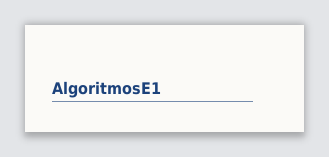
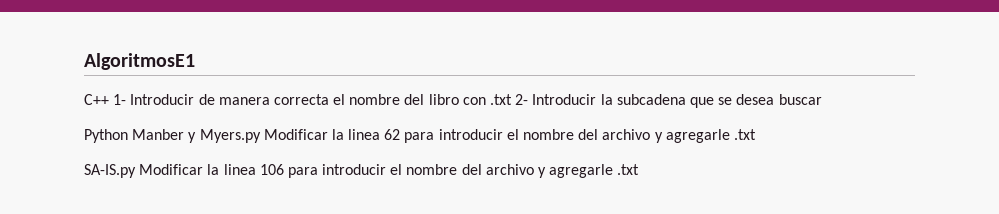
+ C++ 1- Introducir de manera correcta el nombre del libro con .txt 2- Introducir la subcadena que se desea buscar
+ Python Manber y Myers.py Modificar la linea 62 para introducir el nombre del archivo y agregarle .txt
+ SA-IS.py Modificar la linea 106 para introducir el nombre del archivo y agregarle .txt

